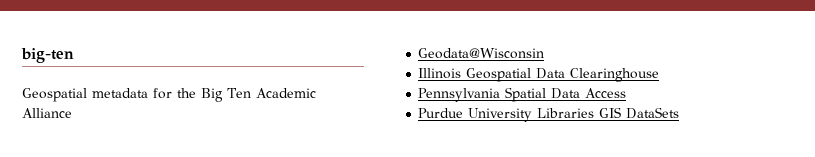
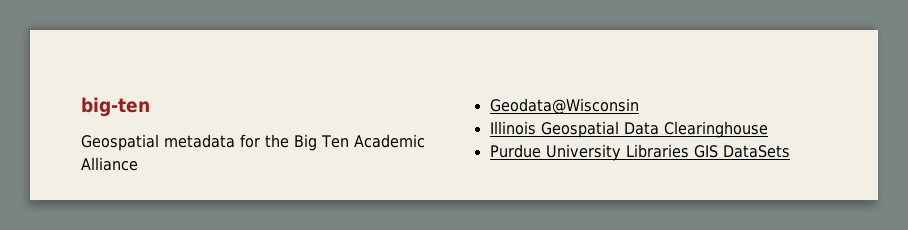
- Pennsylvania Spatial Data Access

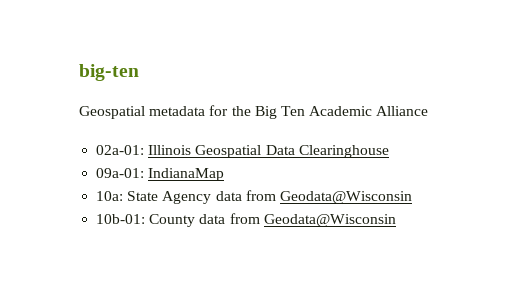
- Geodata@Wisconsin
- Illinois Geospatial Data Clearinghouse
+ 02a-01: Illinois Geospatial Data Clearinghouse
- Purdue University Libraries GIS DataSets
+ 09a-01: IndianaMap
+ 10a: State Agency data from Geodata@Wisconsin
+ 10b-01: County data from Geodata@Wisconsin

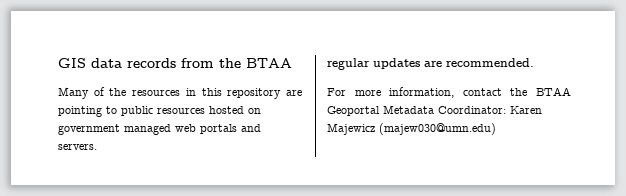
- big-ten
- Geospatial metadata for the Big Ten Academic Alliance
- 02a-01: Illinois Geospatial Data Clearinghouse
- 09a-01: IndianaMap
- 10a: State Agency data from Geodata@Wisconsin
- 10b-01: County data from Geodata@Wisconsin
+ GIS data records from the BTAA
+ Many of the resources in this repository are pointing to public resources hosted on government managed web portals and servers.
+ regular updates are recommended.
+ For more information, contact the BTAA Geoportal Metadata Coordinator: Karen Majewicz (majew030@umn.edu)

